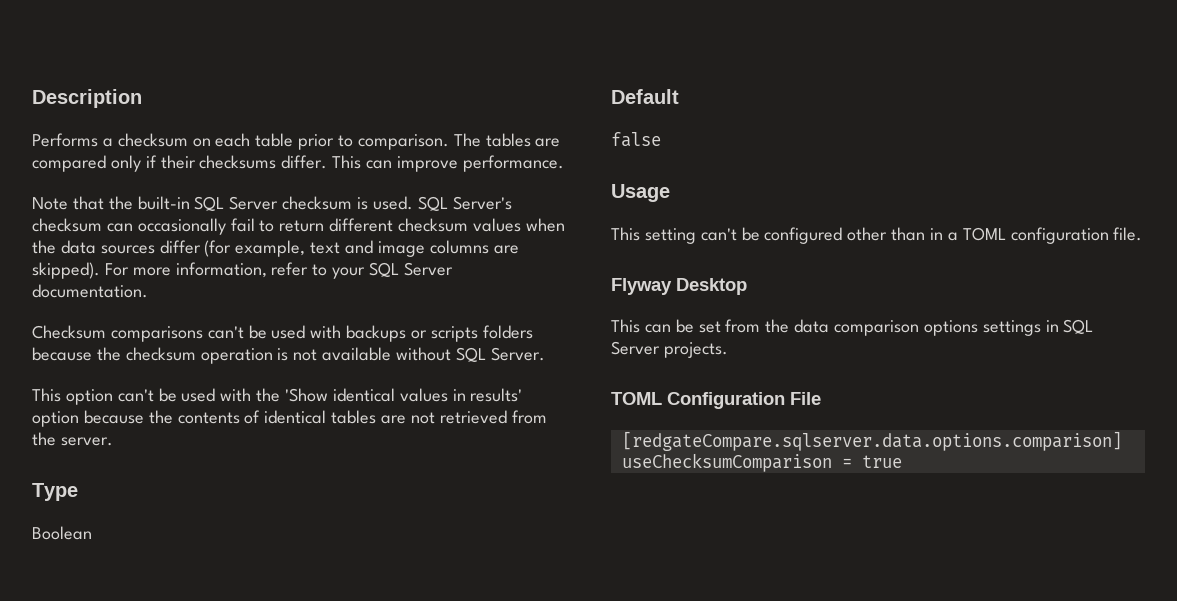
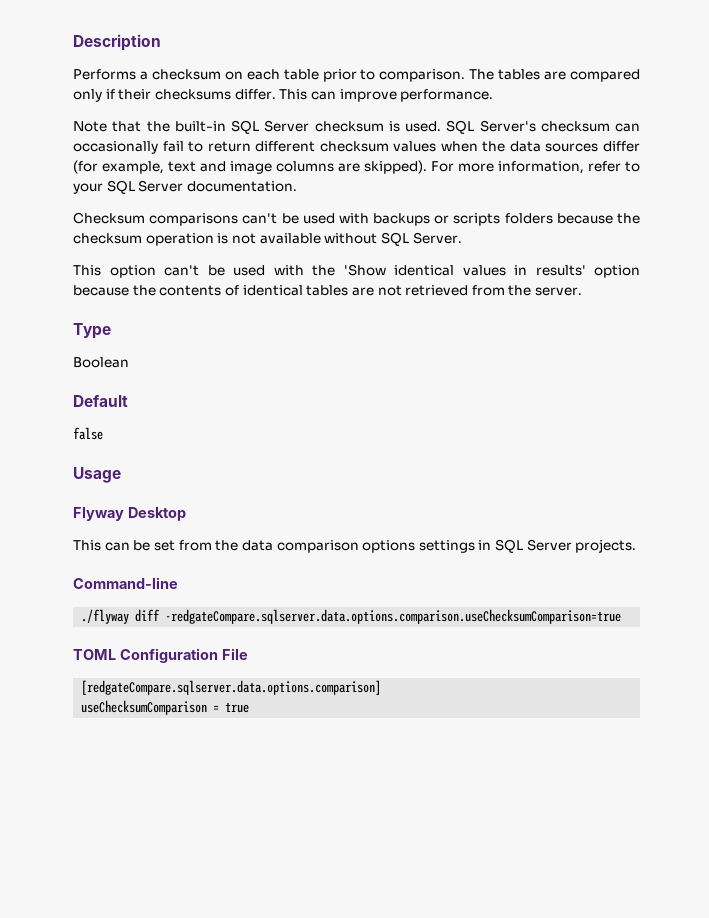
- This setting can't be configured other than in a TOML configuration file.
+ Command-line
+ ./flyway diff -redgateCompare.sqlserver.data.options.comparison.useChecksumComparison=true

